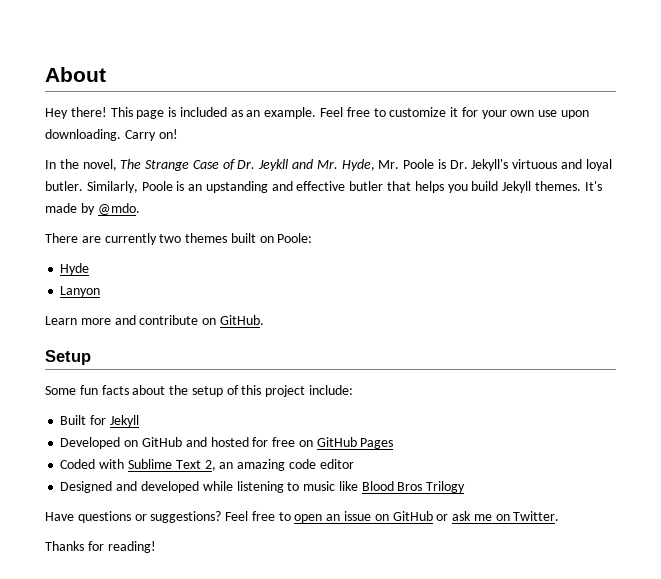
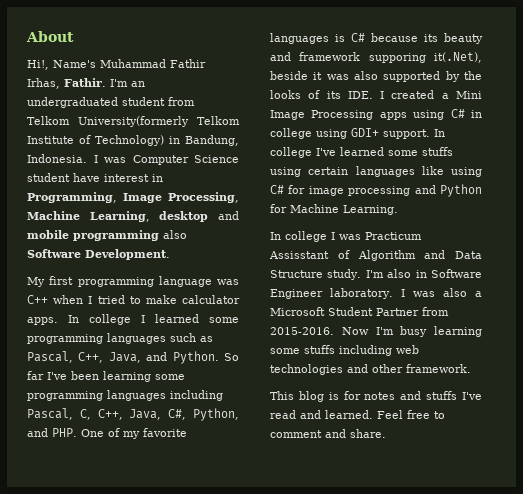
- Hey there! This page is included as an example. Feel free to customize it for your own use upon downloading. Carry on!
- In the novel, The Strange Case of Dr. Jeykll and Mr. Hyde, Mr. Poole is Dr. Jekyll's virtuous and loyal butler. Similarly, Poole is an upstanding and effective butler that helps you build Jekyll themes. It's made by @mdo.
- There are currently two themes built on Poole:
- Hyde
- Lanyon
- Learn more and contribute on GitHub.
- Setup
- Some fun facts about the setup of this project include:
- Built for Jekyll
- Developed on GitHub and hosted for free on GitHub Pages
- Coded with Sublime Text 2, an amazing code editor
- Designed and developed while listening to music like Blood Bros Trilogy
- Have questions or suggestions? Feel free to open an issue on GitHub or ask me on Twitter.
- Thanks for reading!
+ Hi!, Name's Muhammad Fathir Irhas, Fathir. I'm an undergraduated student from Telkom University(formerly Telkom Institute of Technology) in Bandung, Indonesia. I was Computer Science student have interest in Programming, Image Processing, Machine Learning, desktop and mobile programming also Software Development.
+ My first programming language was C++ when I tried to make calculator apps. In college I learned some programming languages such as Pascal, C++, Java, and Python. So far I've been learning some programming languages including Pascal, C, C++, Java, C#, Python, and PHP. One of my favorite languages is C# because its beauty and framework supporing it(.Net), beside it was also supported by the looks of its IDE. I created a Mini Image Processing apps using C# in college using GDI+ support. In college I've learned some stuffs using certain languages like using C# for image processing and Python for Machine Learning.
+ In college I was Practicum Assisstant of Algorithm and Data Structure study. I'm also in Software Engineer laboratory. I was also a Microsoft Student Partner from 2015-2016. Now I'm busy learning some stuffs including web technologies and other framework.
+ This blog is for notes and stuffs I've read and learned. Feel free to comment and share.

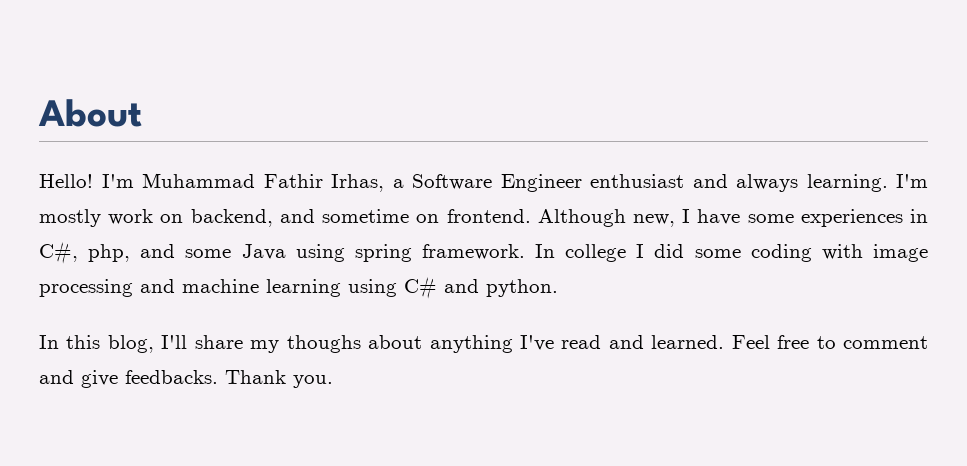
- Hi!, Name's Muhammad Fathir Irhas, Fathir. I'm an undergraduated student from Telkom University(formerly Telkom Institute of Technology) in Bandung, Indonesia. I was Computer Science student have interest in Programming, Image Processing, Machine Learning, desktop and mobile programming also Software Development.
- My first programming language was C++ when I tried to make calculator apps. In college I learned some programming languages such as Pascal, C++, Java, and Python. So far I've been learning some programming languages including Pascal, C, C++, Java, C#, Python, and PHP. One of my favorite languages is C# because its beauty and framework supporing it(.Net), beside it was also supported by the looks of its IDE. I created a Mini Image Processing apps using C# in college using GDI+ support. In college I've learned some stuffs using certain languages like using C# for image processing and Python for Machine Learning.
- In college I was Practicum Assisstant of Algorithm and Data Structure study. I'm also in Software Engineer laboratory. I was also a Microsoft Student Partner from 2015-2016. Now I'm busy learning some stuffs including web technologies and other framework.
- This blog is for notes and stuffs I've read and learned.
+ Hello! I'm Muhammad Fathir Irhas, a Software Engineer enthusiast and always learning. I'm mostly work on backend, and sometime on frontend. Although new, I have some experiences in C#, php, and some Java using spring framework. In college I did some coding with image processing and machine learning using C# and python.
+ In this blog, I'll share my thoughs about anything I've read and learned.
- Feel free to comment and share.
+ Feel free to comment and give feedbacks. Thank you.

